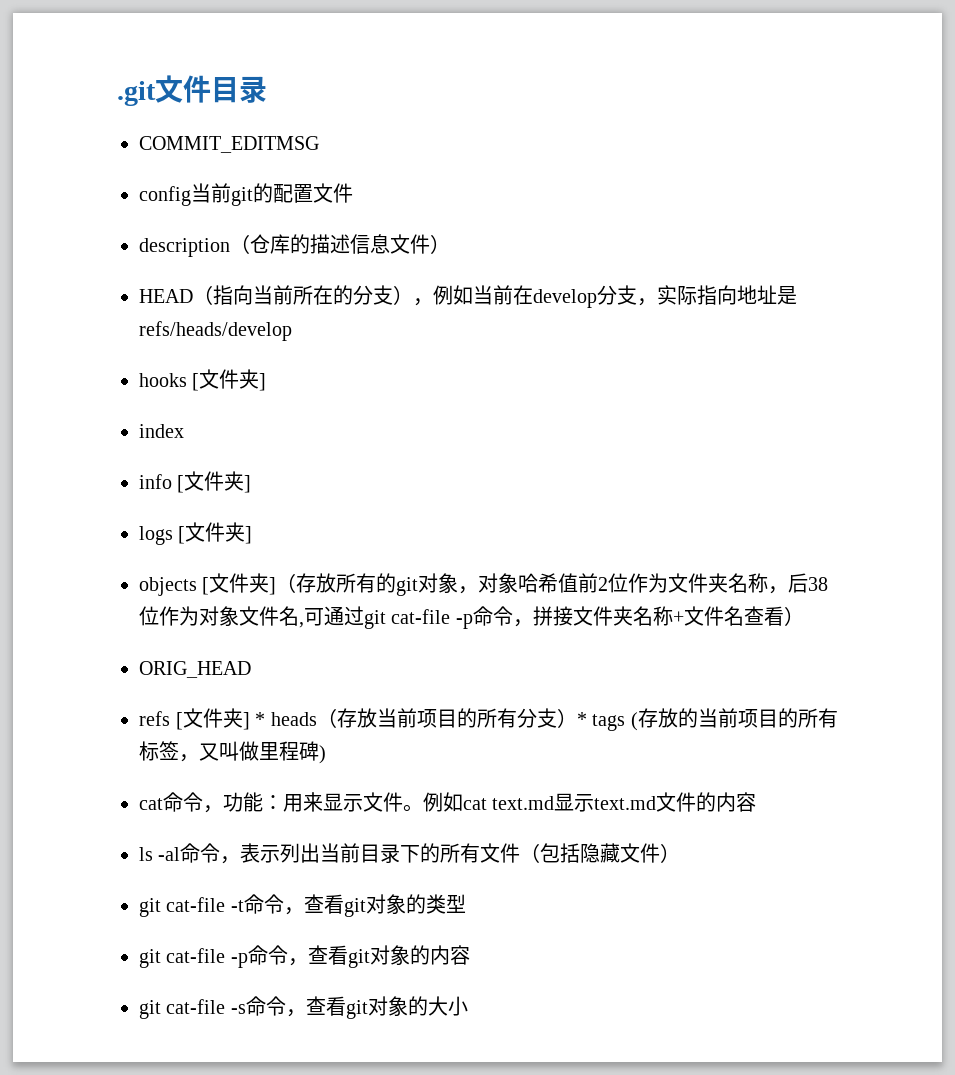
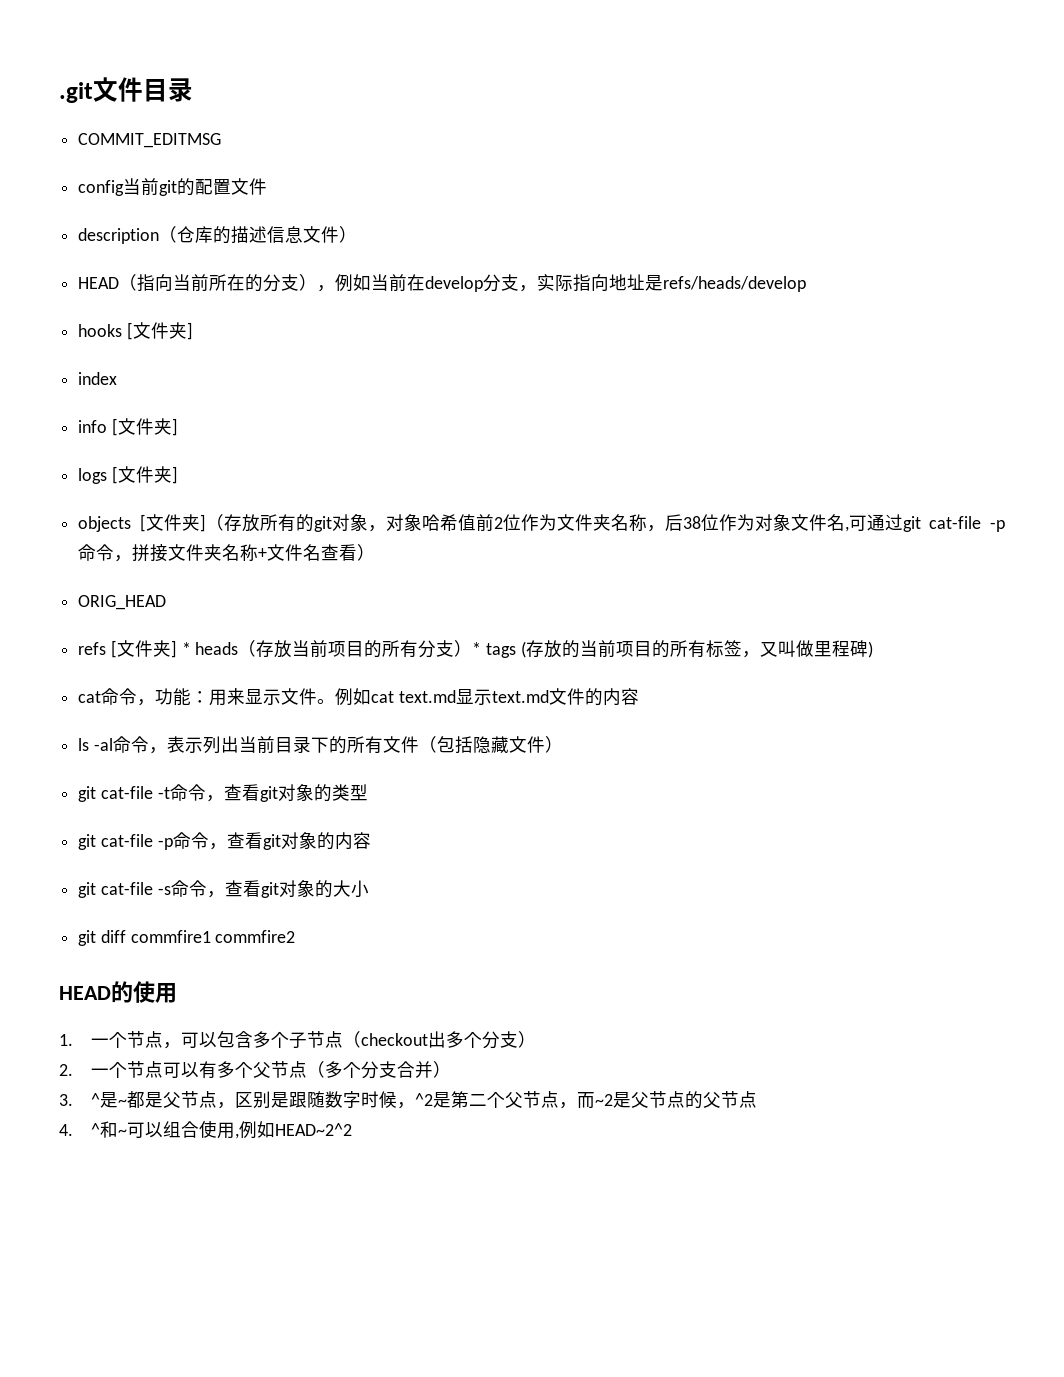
+ git diff commfire1 commfire2
+ HEAD的使用
+ 1.一个节点，可以包含多个子节点（checkout出多个分支）
+ 2.一个节点可以有多个父节点（多个分支合并）
+ 3. ^是~都是父节点，区别是跟随数字时候，^2是第二个父节点，而~2是父节点的父节点
+ 4. ^和~可以组合使用,例如HEAD~2^2

